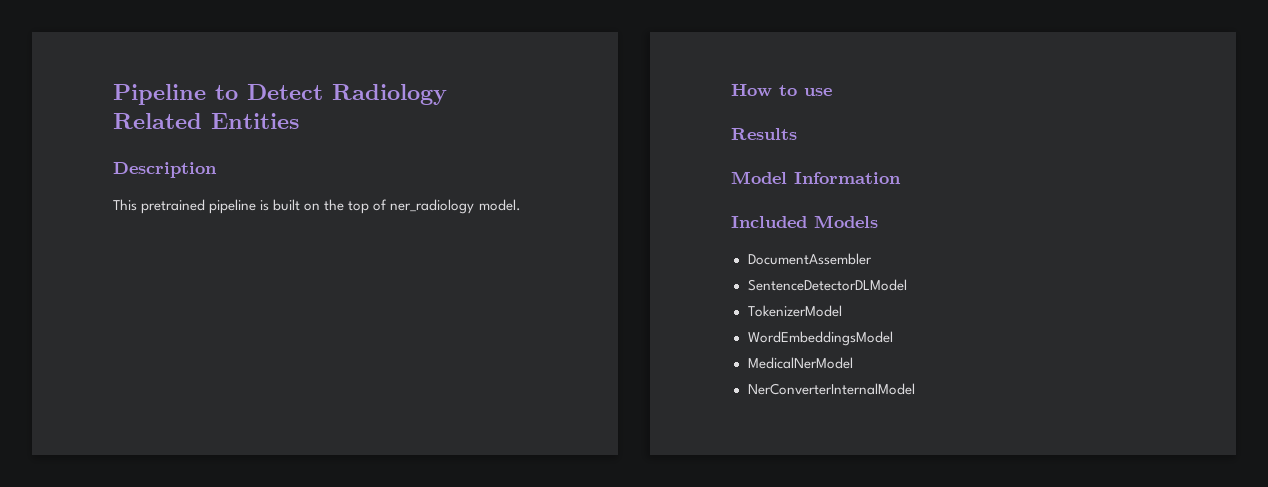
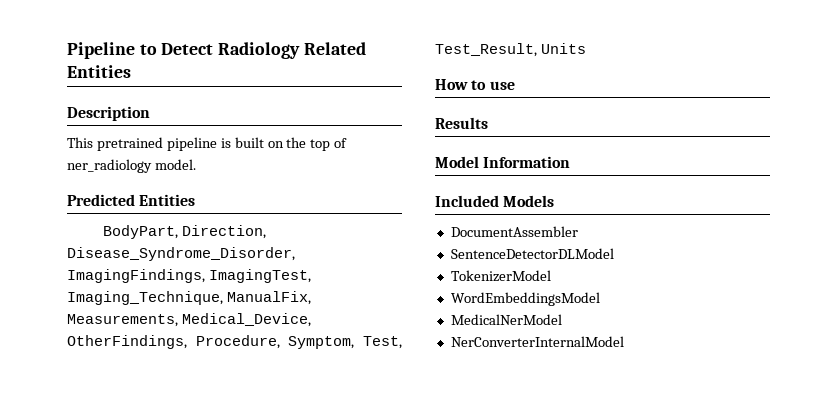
+ Predicted Entities
+ BodyPart, Direction, Disease_Syndrome_Disorder, ImagingFindings, ImagingTest, Imaging_Technique, ManualFix, Measurements, Medical_Device, OtherFindings, Procedure, Symptom, Test, Test_Result, Units

